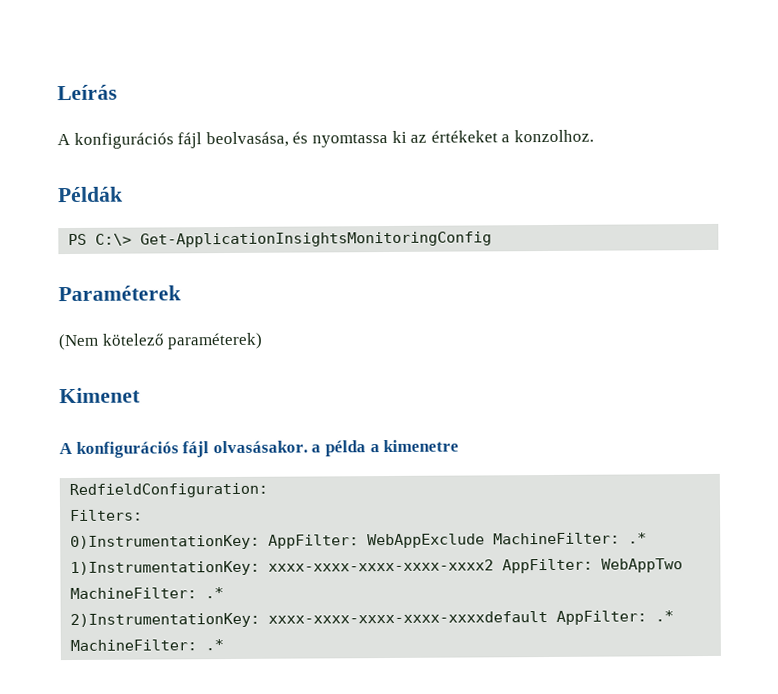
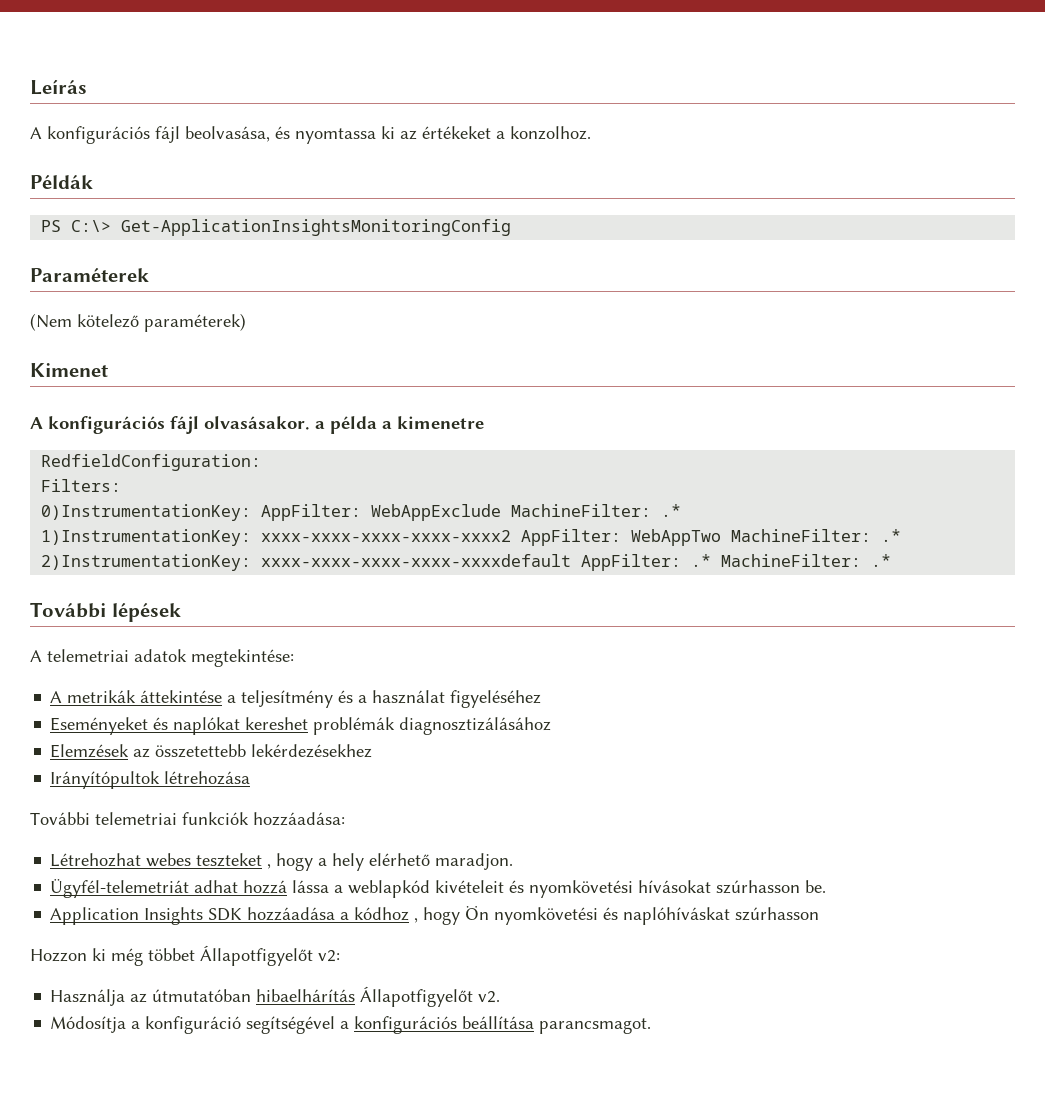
+ További lépések
+ A telemetriai adatok megtekintése:
+ A metrikák áttekintése a teljesítmény és a használat figyeléséhez
+ Eseményeket és naplókat kereshet problémák diagnosztizálásához
+ Elemzések az összetettebb lekérdezésekhez
+ Irányítópultok létrehozása
+ További telemetriai funkciók hozzáadása:
+ Létrehozhat webes teszteket , hogy a hely elérhető maradjon.
+ Ügyfél-telemetriát adhat hozzá lássa a weblapkód kivételeit és nyomkövetési hívásokat szúrhasson be.
+ Application Insights SDK hozzáadása a kódhoz , hogy Ön nyomkövetési és naplóhíváskat szúrhasson
+ Hozzon ki még többet Állapotfigyelőt v2:
+ Használja az útmutatóban hibaelhárítás Állapotfigyelőt v2.
+ Módosítja a konfiguráció segítségével a konfigurációs beállítása parancsmagot.

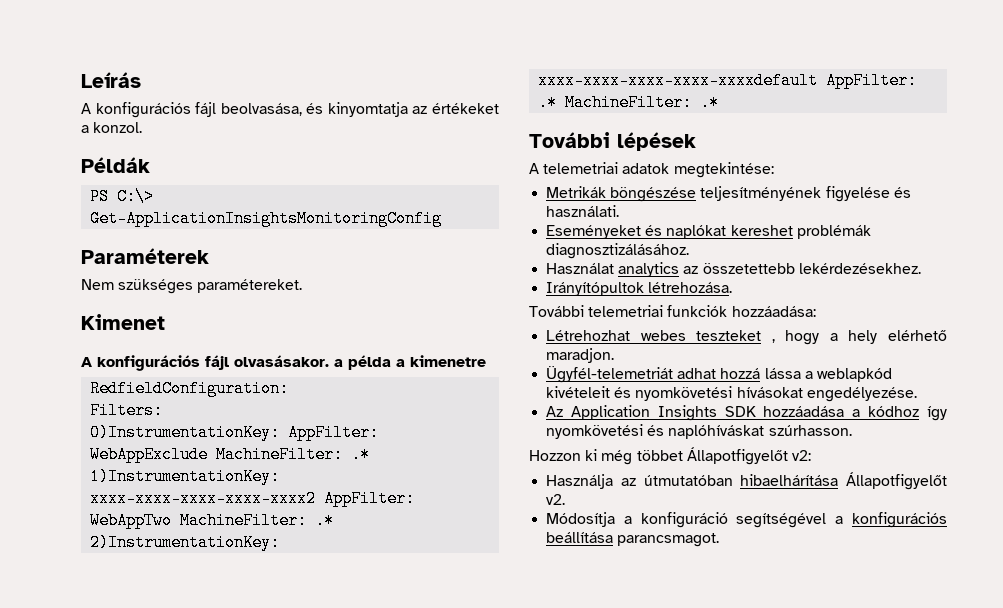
- A konfigurációs fájl beolvasása, és nyomtassa ki az értékeket a konzolhoz.
+ A konfigurációs fájl beolvasása, és kinyomtatja az értékeket a konzol.
- (Nem kötelező paraméterek)
+ Nem szükséges paramétereket.
- A metrikák áttekintése a teljesítmény és a használat figyeléséhez
+ Metrikák böngészése teljesítményének figyelése és használati.
- Eseményeket és naplókat kereshet problémák diagnosztizálásához
- Elemzések az összetettebb lekérdezésekhez
+ Eseményeket és naplókat kereshet problémák diagnosztizálásához.
+ Használat analytics az összetettebb lekérdezésekhez.
- Irányítópultok létrehozása
+ Irányítópultok létrehozása.
- Ügyfél-telemetriát adhat hozzá lássa a weblapkód kivételeit és nyomkövetési hívásokat szúrhasson be.
- Application Insights SDK hozzáadása a kódhoz , hogy Ön nyomkövetési és naplóhíváskat szúrhasson
+ Ügyfél-telemetriát adhat hozzá lássa a weblapkód kivételeit és nyomkövetési hívásokat engedélyezése.
+ Az Application Insights SDK hozzáadása a kódhoz így nyomkövetési és naplóhíváskat szúrhasson.
- Használja az útmutatóban hibaelhárítás Állapotfigyelőt v2.
+ Használja az útmutatóban hibaelhárítása Állapotfigyelőt v2.

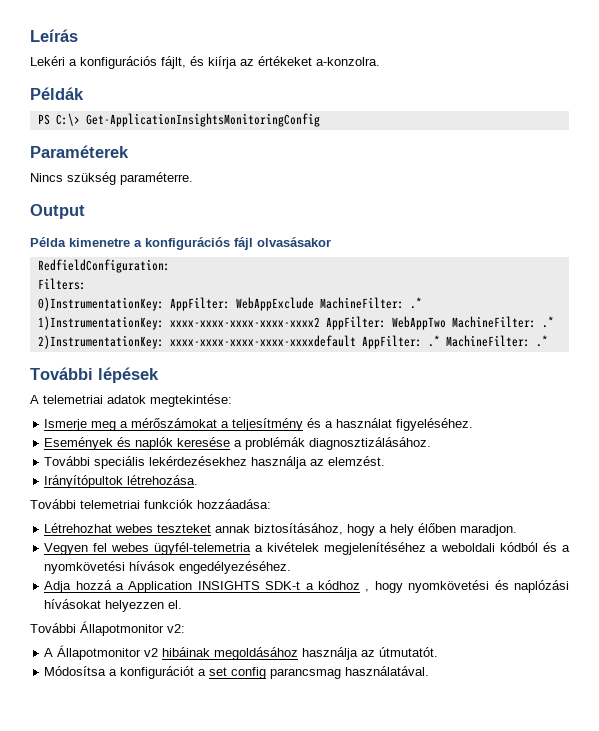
- A konfigurációs fájl beolvasása, és kinyomtatja az értékeket a konzol.
+ Lekéri a konfigurációs fájlt, és kiírja az értékeket a-konzolra.
- Nem szükséges paramétereket.
- Kimenet
- A konfigurációs fájl olvasásakor. a példa a kimenetre
+ Nincs szükség paraméterre.
+ Output
+ Példa kimenetre a konfigurációs fájl olvasásakor
- Metrikák böngészése teljesítményének figyelése és használati.
- Eseményeket és naplókat kereshet problémák diagnosztizálásához.
- Használat analytics az összetettebb lekérdezésekhez.
+ Ismerje meg a mérőszámokat a teljesítmény és a használat figyeléséhez.
+ Események és naplók keresése a problémák diagnosztizálásához.
+ További speciális lekérdezésekhez használja az elemzést.
- Létrehozhat webes teszteket , hogy a hely elérhető maradjon.
+ Létrehozhat webes teszteket annak biztosításához, hogy a hely élőben maradjon.
- Ügyfél-telemetriát adhat hozzá lássa a weblapkód kivételeit és nyomkövetési hívásokat engedélyezése.
- Az Application Insights SDK hozzáadása a kódhoz így nyomkövetési és naplóhíváskat szúrhasson.
- Hozzon ki még többet Állapotfigyelőt v2:
- Használja az útmutatóban hibaelhárítása Állapotfigyelőt v2.
- Módosítja a konfiguráció segítségével a konfigurációs beállítása parancsmagot.
+ Vegyen fel webes ügyfél-telemetria a kivételek megjelenítéséhez a weboldali kódból és a nyomkövetési hívások engedélyezéséhez.
+ Adja hozzá a Application INSIGHTS SDK-t a kódhoz , hogy nyomkövetési és naplózási hívásokat helyezzen el.
+ További Állapotmonitor v2:
+ A Állapotmonitor v2 hibáinak megoldásához használja az útmutatót.
+ Módosítsa a konfigurációt a set config parancsmag használatával.

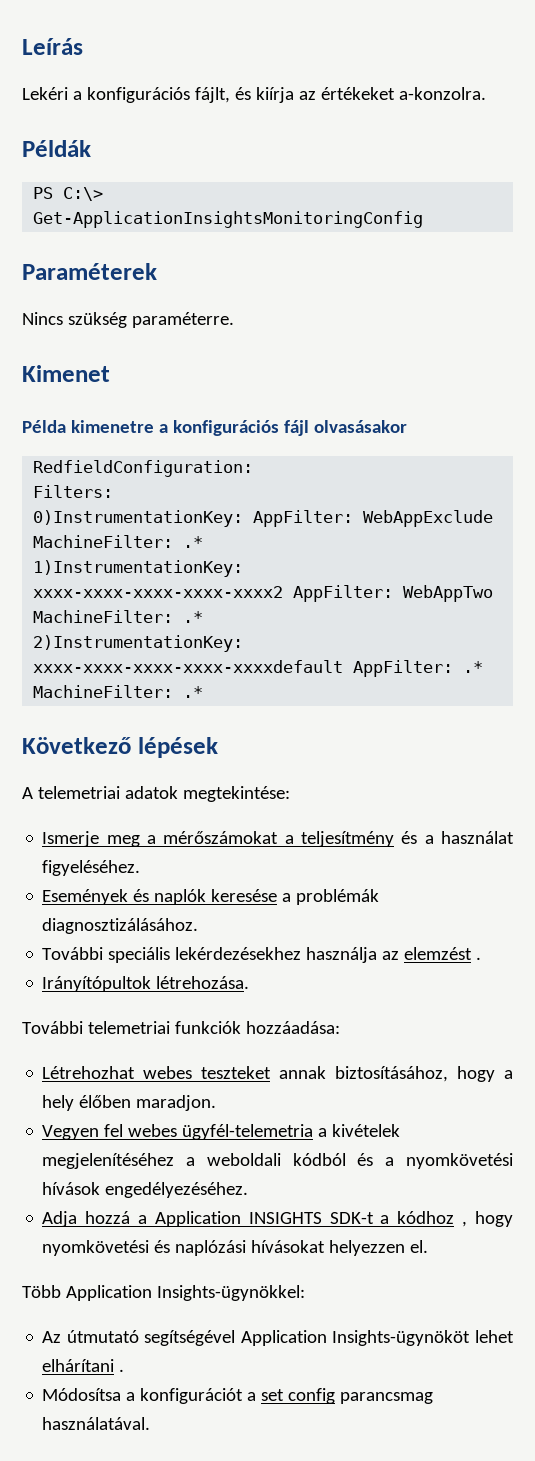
- Output
+ Kimenet
- További lépések
+ Következő lépések
- További speciális lekérdezésekhez használja az elemzést.
+ További speciális lekérdezésekhez használja az elemzést .
- További Állapotmonitor v2:
- A Állapotmonitor v2 hibáinak megoldásához használja az útmutatót.
+ Több Application Insights-ügynökkel:
+ Az útmutató segítségével Application Insights-ügynököt lehet elhárítani .

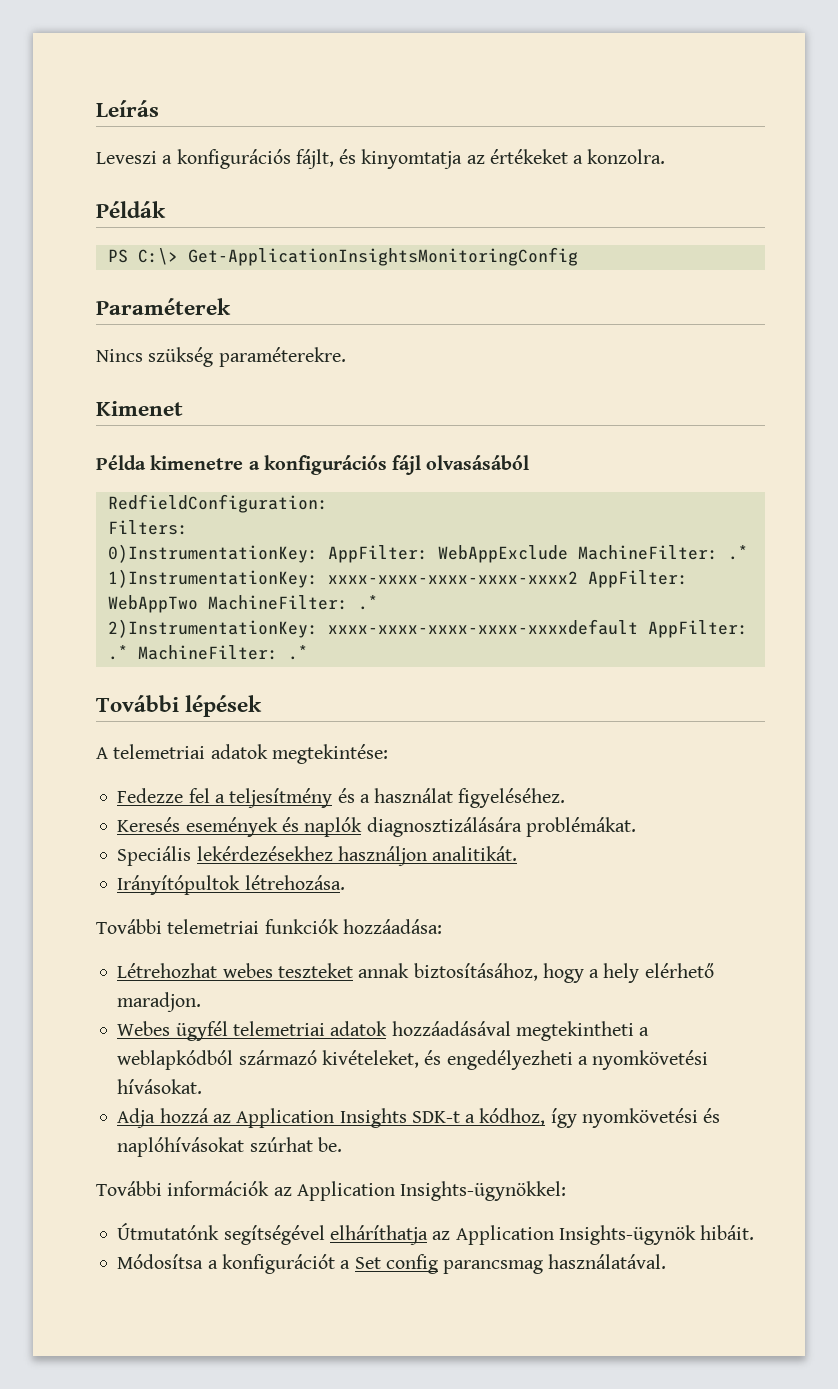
- Lekéri a konfigurációs fájlt, és kiírja az értékeket a-konzolra.
+ Leveszi a konfigurációs fájlt, és kinyomtatja az értékeket a konzolra.
- Nincs szükség paraméterre.
+ Nincs szükség paraméterekre.
- Példa kimenetre a konfigurációs fájl olvasásakor
+ Példa kimenetre a konfigurációs fájl olvasásából
- Következő lépések
+ További lépések
- Ismerje meg a mérőszámokat a teljesítmény és a használat figyeléséhez.
+ Fedezze fel a teljesítmény és a használat figyeléséhez.
- Események és naplók keresése a problémák diagnosztizálásához.
- További speciális lekérdezésekhez használja az elemzést .
+ Keresés események és naplók diagnosztizálására problémákat.
+ Speciális lekérdezésekhez használjon analitikát.
- Létrehozhat webes teszteket annak biztosításához, hogy a hely élőben maradjon.
+ Létrehozhat webes teszteket annak biztosításához, hogy a hely elérhető maradjon.
- Vegyen fel webes ügyfél-telemetria a kivételek megjelenítéséhez a weboldali kódból és a nyomkövetési hívások engedélyezéséhez.
- Adja hozzá a Application INSIGHTS SDK-t a kódhoz , hogy nyomkövetési és naplózási hívásokat helyezzen el.
- Több Application Insights-ügynökkel:
- Az útmutató segítségével Application Insights-ügynököt lehet elhárítani .
+ Webes ügyfél telemetriai adatok hozzáadásával megtekintheti a weblapkódból származó kivételeket, és engedélyezheti a nyomkövetési hívásokat.
+ Adja hozzá az Application Insights SDK-t a kódhoz, így nyomkövetési és naplóhívásokat szúrhat be.
+ További információk az Application Insights-ügynökkel:
+ Útmutatónk segítségével elháríthatja az Application Insights-ügynök hibáit.
- Módosítsa a konfigurációt a set config parancsmag használatával.
+ Módosítsa a konfigurációt a Set config parancsmag használatával.

